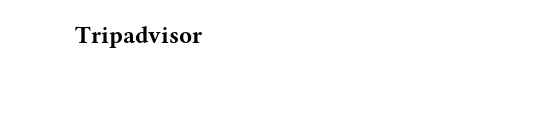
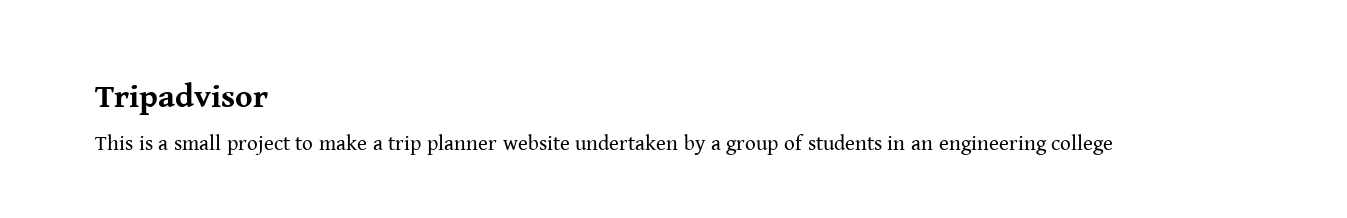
+ This is a small project to make a trip planner website undertaken by a group of students in an engineering college

